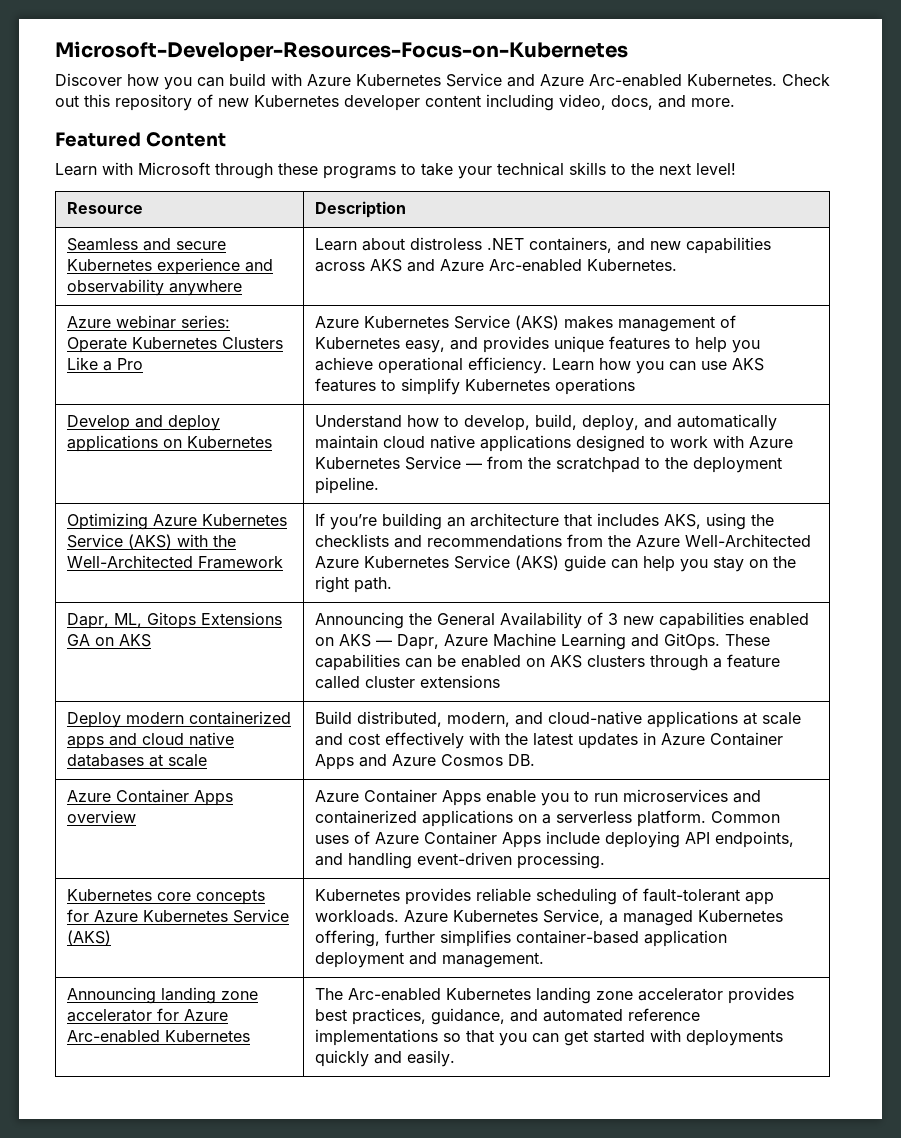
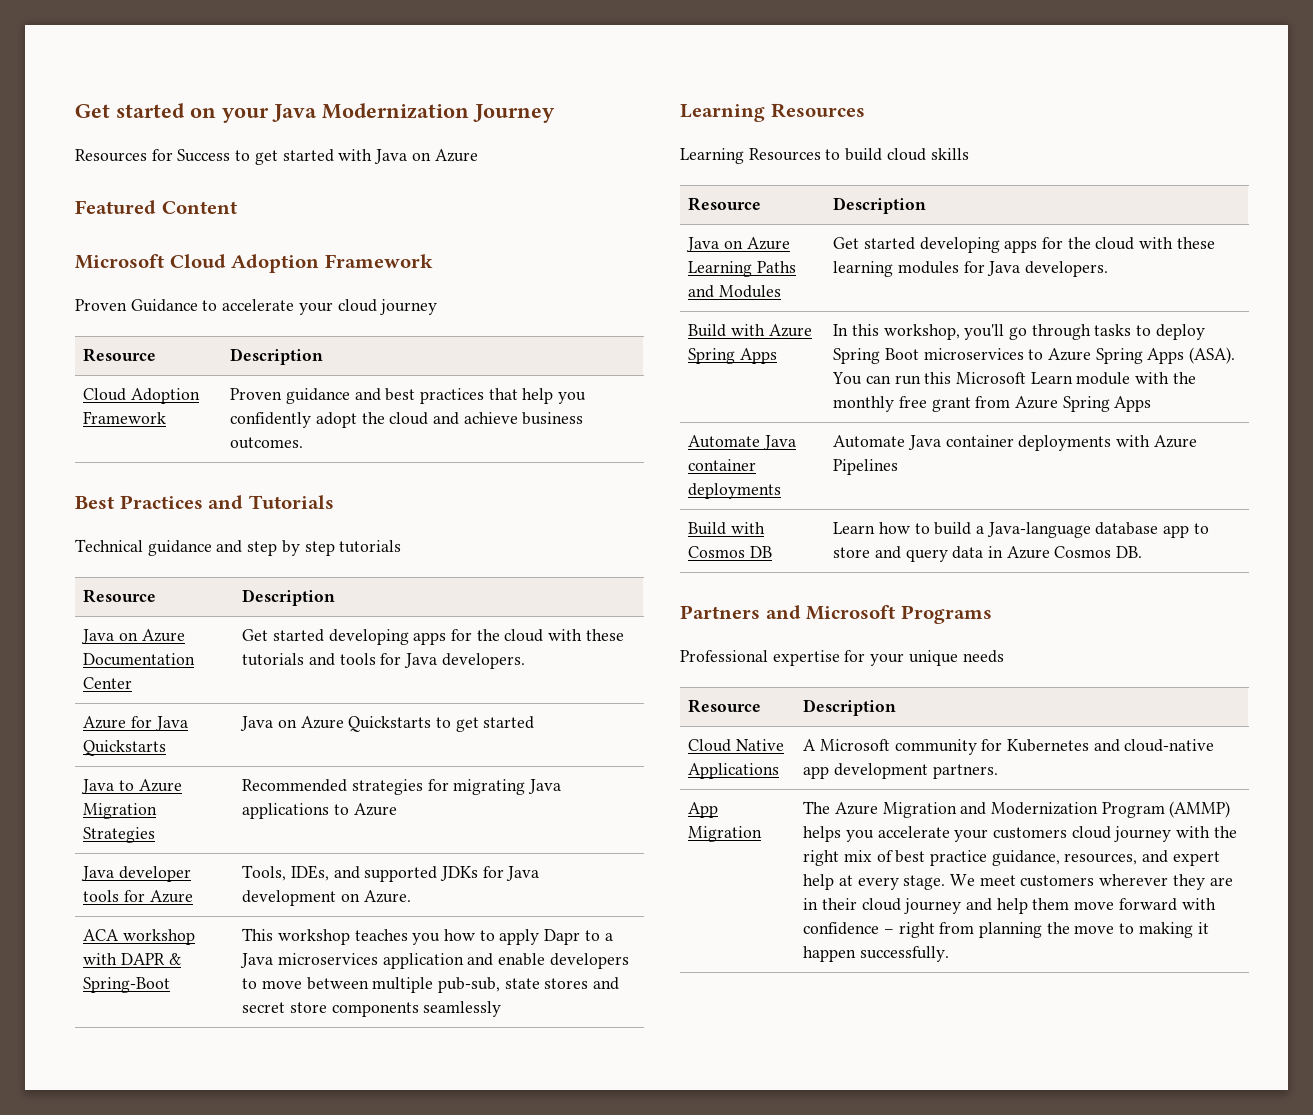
- Microsoft-Developer-Resources-Focus-on-Kubernetes
- Discover how you can build with Azure Kubernetes Service and Azure Arc-enabled Kubernetes. Check out this repository of new Kubernetes developer content including video, docs, and more.
+ Get started on your Java Modernization Journey
+ Resources for Success to get started with Java on Azure
  Featured Content
- Learn with Microsoft through these programs to take your technical skills to the next level!
+ Microsoft Cloud Adoption Framework
+ Proven Guidance to accelerate your cloud journey
  Resource | Description
- Seamless and secure Kubernetes experience and observability anywhere | Learn about distroless .NET containers, and new capabilities across AKS and Azure Arc-enabled Kubernetes.
- Azure webinar series: Operate Kubernetes Clusters Like a Pro | Azure Kubernetes Service (AKS) makes management of Kubernetes easy, and provides unique features to help you achieve operational efficiency. Learn how you can use AKS features to simplify Kubernetes operations
- Develop and deploy applications on Kubernetes | Understand how to develop, build, deploy, and automatically maintain cloud native applications designed to work with Azure Kubernetes Service — from the scratchpad to the deployment pipeline.
- Optimizing Azure Kubernetes Service (AKS) with the Well-Architected Framework | If you’re building an architecture that includes AKS, using the checklists and recommendations from the Azure Well-Architected Azure Kubernetes Service (AKS) guide can help you stay on the right path.
- Dapr, ML, Gitops Extensions GA on AKS | Announcing the General Availability of 3 new capabilities enabled on AKS — Dapr, Azure Machine Learning and GitOps. These capabilities can be enabled on AKS clusters through a feature called cluster extensions
- Deploy modern containerized apps and cloud native databases at scale | Build distributed, modern, and cloud-native applications at scale and cost effectively with the latest updates in Azure Container Apps and Azure Cosmos DB.
- Azure Container Apps overview | Azure Container Apps enable you to run microservices and containerized applications on a serverless platform. Common uses of Azure Container Apps include deploying API endpoints, and handling event-driven processing.
- Kubernetes core concepts for Azure Kubernetes Service (AKS) | Kubernetes provides reliable scheduling of fault-tolerant app workloads. Azure Kubernetes Service, a managed Kubernetes offering, further simplifies container-based application deployment and management.
- Announcing landing zone accelerator for Azure Arc-enabled Kubernetes | The Arc-enabled Kubernetes landing zone accelerator provides best practices, guidance, and automated reference implementations so that you can get started with deployments quickly and easily.
+ Cloud Adoption Framework | Proven guidance and best practices that help you confidently adopt the cloud and achieve business outcomes.
+ Best Practices and Tutorials
+ Technical guidance and step by step tutorials
+ Resource | Description
+ Java on Azure Documentation Center | Get started developing apps for the cloud with these tutorials and tools for Java developers.
+ Azure for Java Quickstarts | Java on Azure Quickstarts to get started
+ Java to Azure Migration Strategies | Recommended strategies for migrating Java applications to Azure
+ Java developer tools for Azure | Tools, IDEs, and supported JDKs for Java development on Azure.
+ ACA workshop with DAPR & Spring-Boot | This workshop teaches you how to apply Dapr to a Java microservices application and enable developers to move between multiple pub-sub, state stores and secret store components seamlessly
+ Learning Resources
+ Learning Resources to build cloud skills
+ Resource | Description
+ Java on Azure Learning Paths and Modules | Get started developing apps for the cloud with these learning modules for Java developers.
+ Build with Azure Spring Apps | In this workshop, you'll go through tasks to deploy Spring Boot microservices to Azure Spring Apps (ASA). You can run this Microsoft Learn module with the monthly free grant from Azure Spring Apps
+ Automate Java container deployments | Automate Java container deployments with Azure Pipelines
+ Build with Cosmos DB | Learn how to build a Java-language database app to store and query data in Azure Cosmos DB.
+ Partners and Microsoft Programs
+ Professional expertise for your unique needs
+ Resource | Description
+ Cloud Native Applications | A Microsoft community for Kubernetes and cloud-native app development partners.
+ App Migration | The Azure Migration and Modernization Program (AMMP) helps you accelerate your customers cloud journey with the right mix of best practice guidance, resources, and expert help at every stage. We meet customers wherever they are in their cloud journey and help them move forward with confidence – right from planning the move to making it happen successfully.

